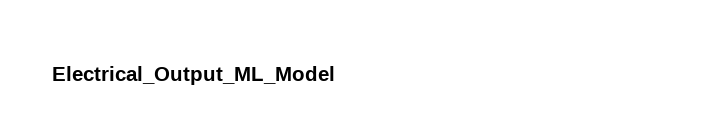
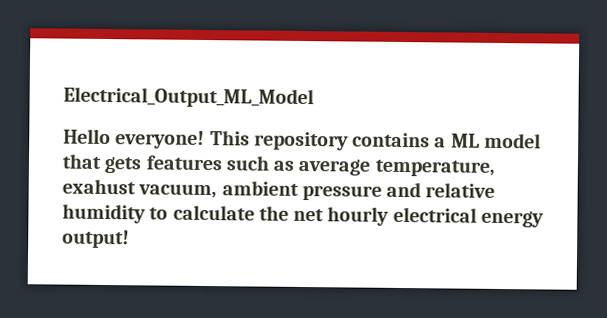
+ Hello everyone! This repository contains a ML model that gets features such as average temperature, exahust vacuum, ambient pressure and relative humidity to calculate the net hourly electrical energy output!

